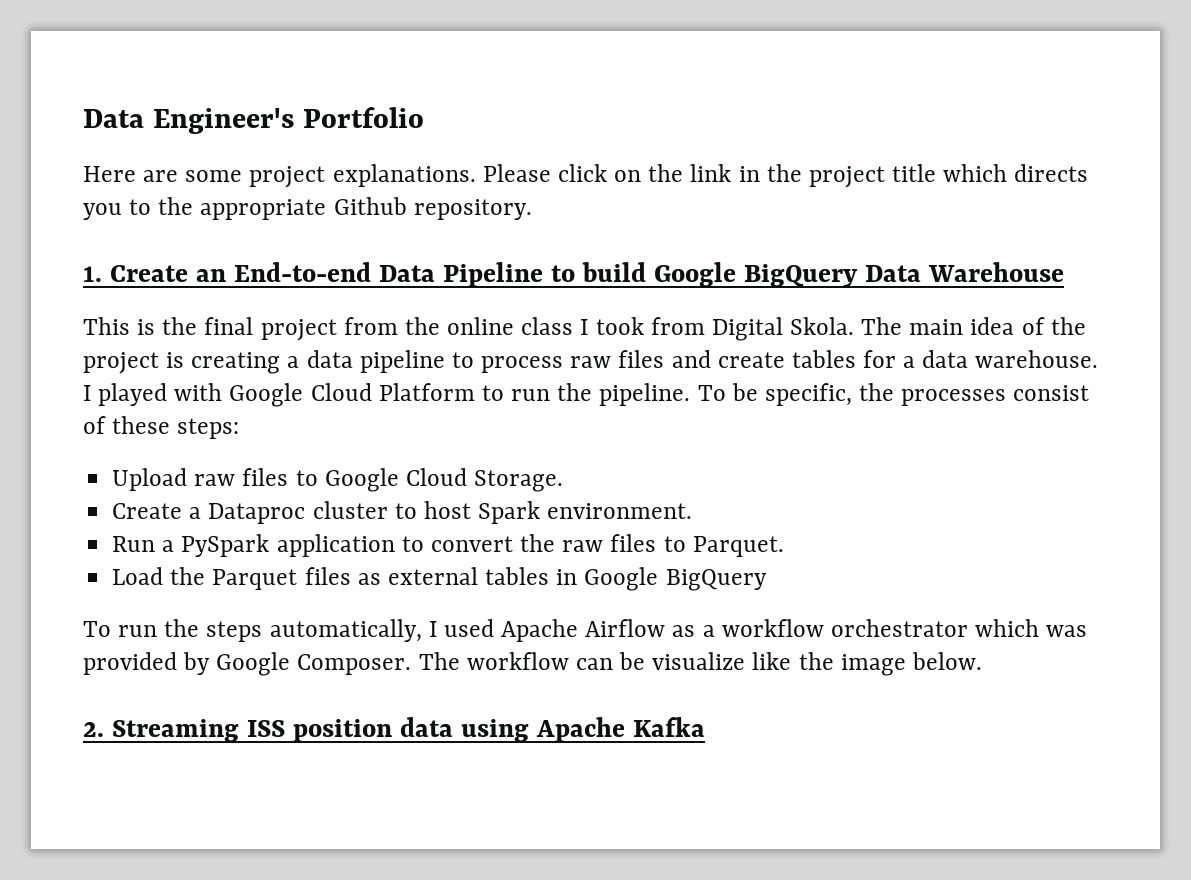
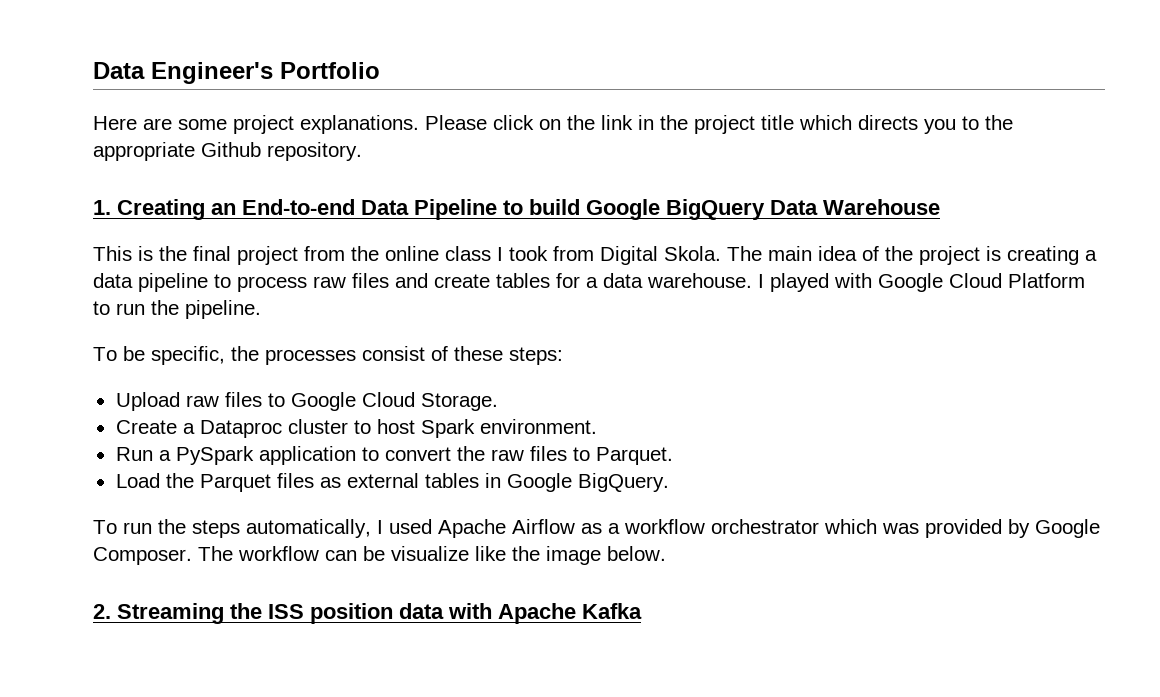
- 1. Create an End-to-end Data Pipeline to build Google BigQuery Data Warehouse
+ 1. Creating an End-to-end Data Pipeline to build Google BigQuery Data Warehouse
- I played with Google Cloud Platform to run the pipeline. To be specific, the processes consist of these steps:
+ I played with Google Cloud Platform to run the pipeline.
+ To be specific, the processes consist of these steps:
- Load the Parquet files as external tables in Google BigQuery
+ Load the Parquet files as external tables in Google BigQuery.
- 2. Streaming ISS position data using Apache Kafka
+ 2. Streaming the ISS position data with Apache Kafka

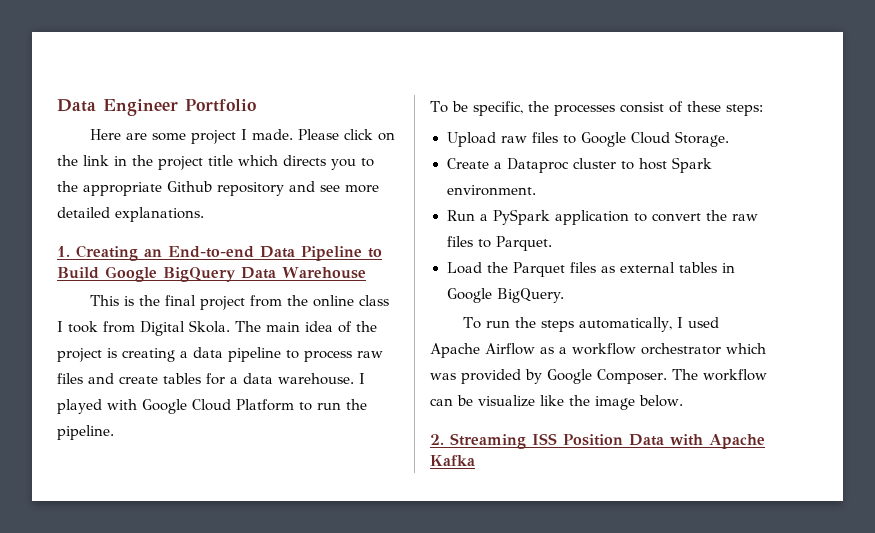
- Data Engineer's Portfolio
+ Data Engineer Portfolio
- Here are some project explanations.
+ Here are some project I made.
- Please click on the link in the project title which directs you to the appropriate Github repository.
+ Please click on the link in the project title which directs you to the appropriate Github repository and see more detailed explanations.
- 1. Creating an End-to-end Data Pipeline to build Google BigQuery Data Warehouse
+ 1. Creating an End-to-end Data Pipeline to Build Google BigQuery Data Warehouse
- 2. Streaming the ISS position data with Apache Kafka
+ 2. Streaming ISS Position Data with Apache Kafka

